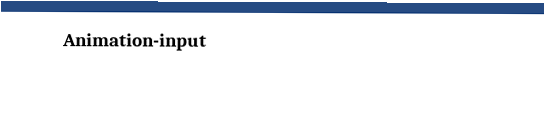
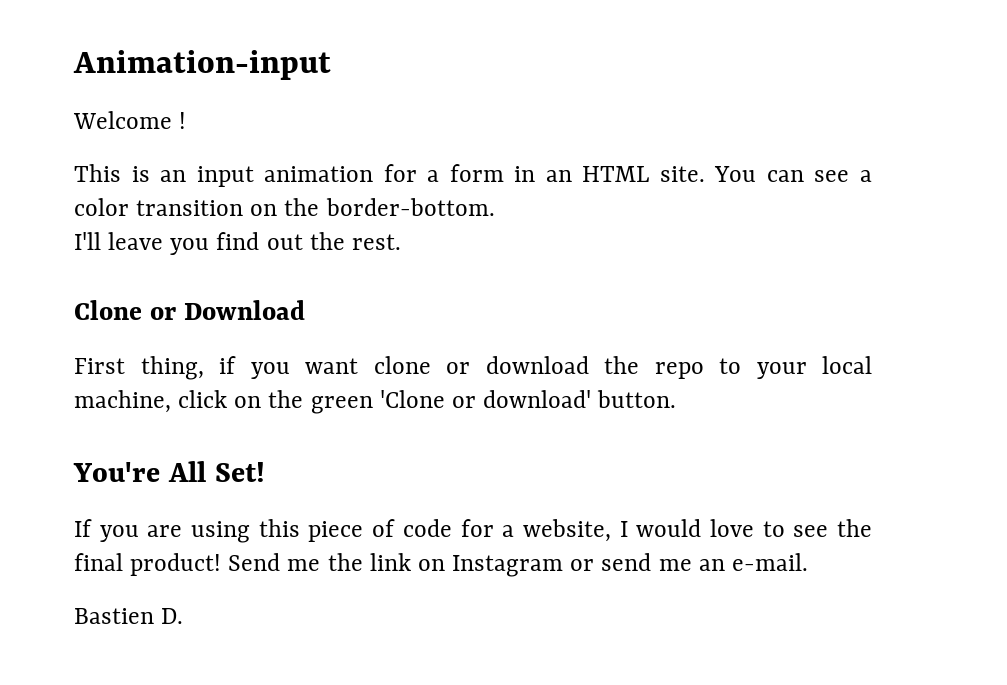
+ Welcome !
+ This is an input animation for a form in an HTML site. You can see a color transition on the border-bottom.
+ I'll leave you find out the rest.
+ Clone or Download
+ First thing, if you want clone or download the repo to your local machine, click on the green 'Clone or download' button.
+ You're All Set!
+ If you are using this piece of code for a website, I would love to see the final product! Send me the link on Instagram or send me an e-mail.
+ Bastien D.

